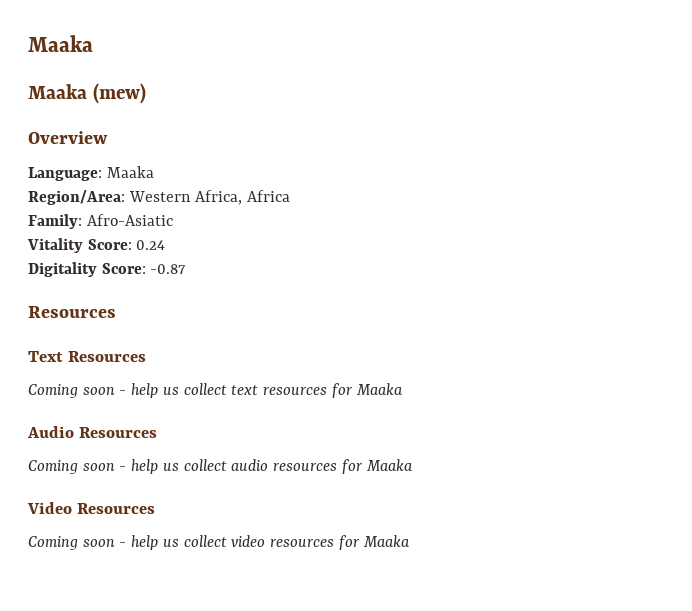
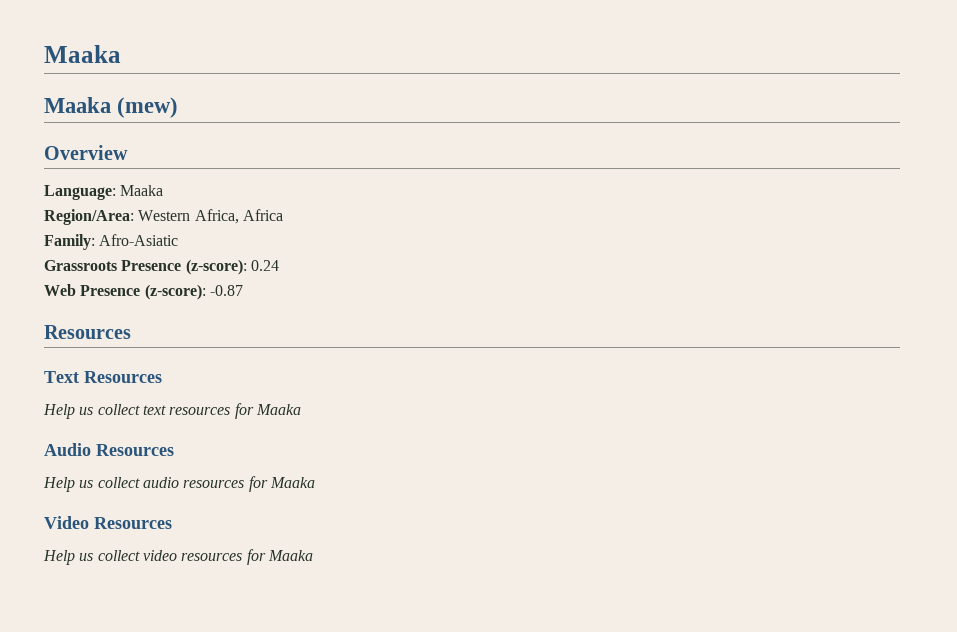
- Vitality Score: 0.24
- Digitality Score: -0.87
+ Grassroots Presence (z-score): 0.24
+ Web Presence (z-score): -0.87
- Coming soon - help us collect text resources for Maaka
+ Help us collect text resources for Maaka
- Coming soon - help us collect audio resources for Maaka
+ Help us collect audio resources for Maaka
- Coming soon - help us collect video resources for Maaka
+ Help us collect video resources for Maaka

